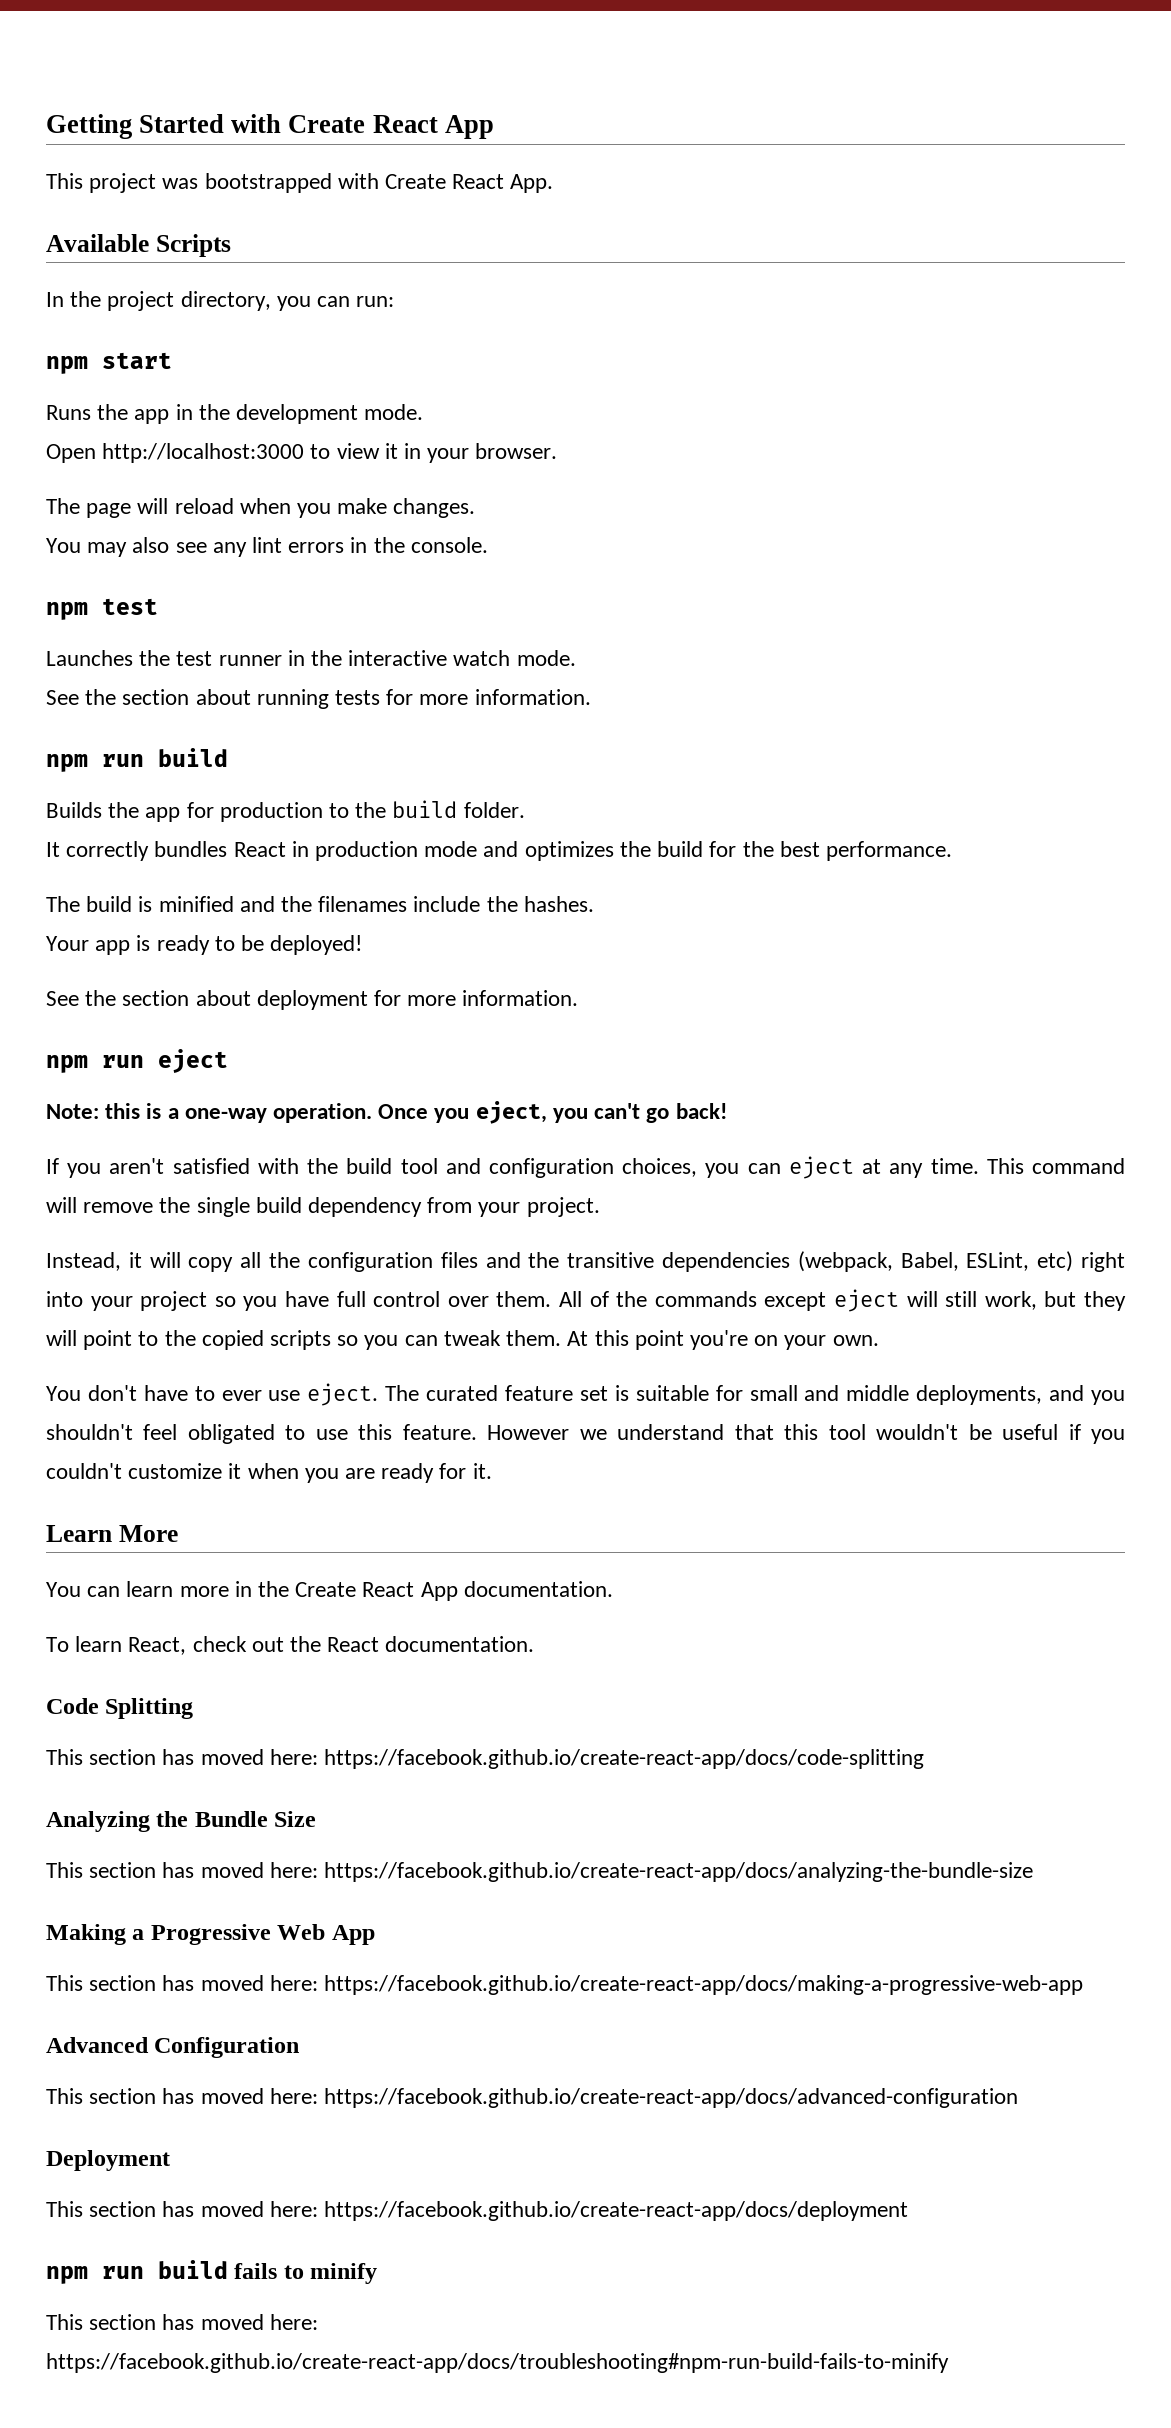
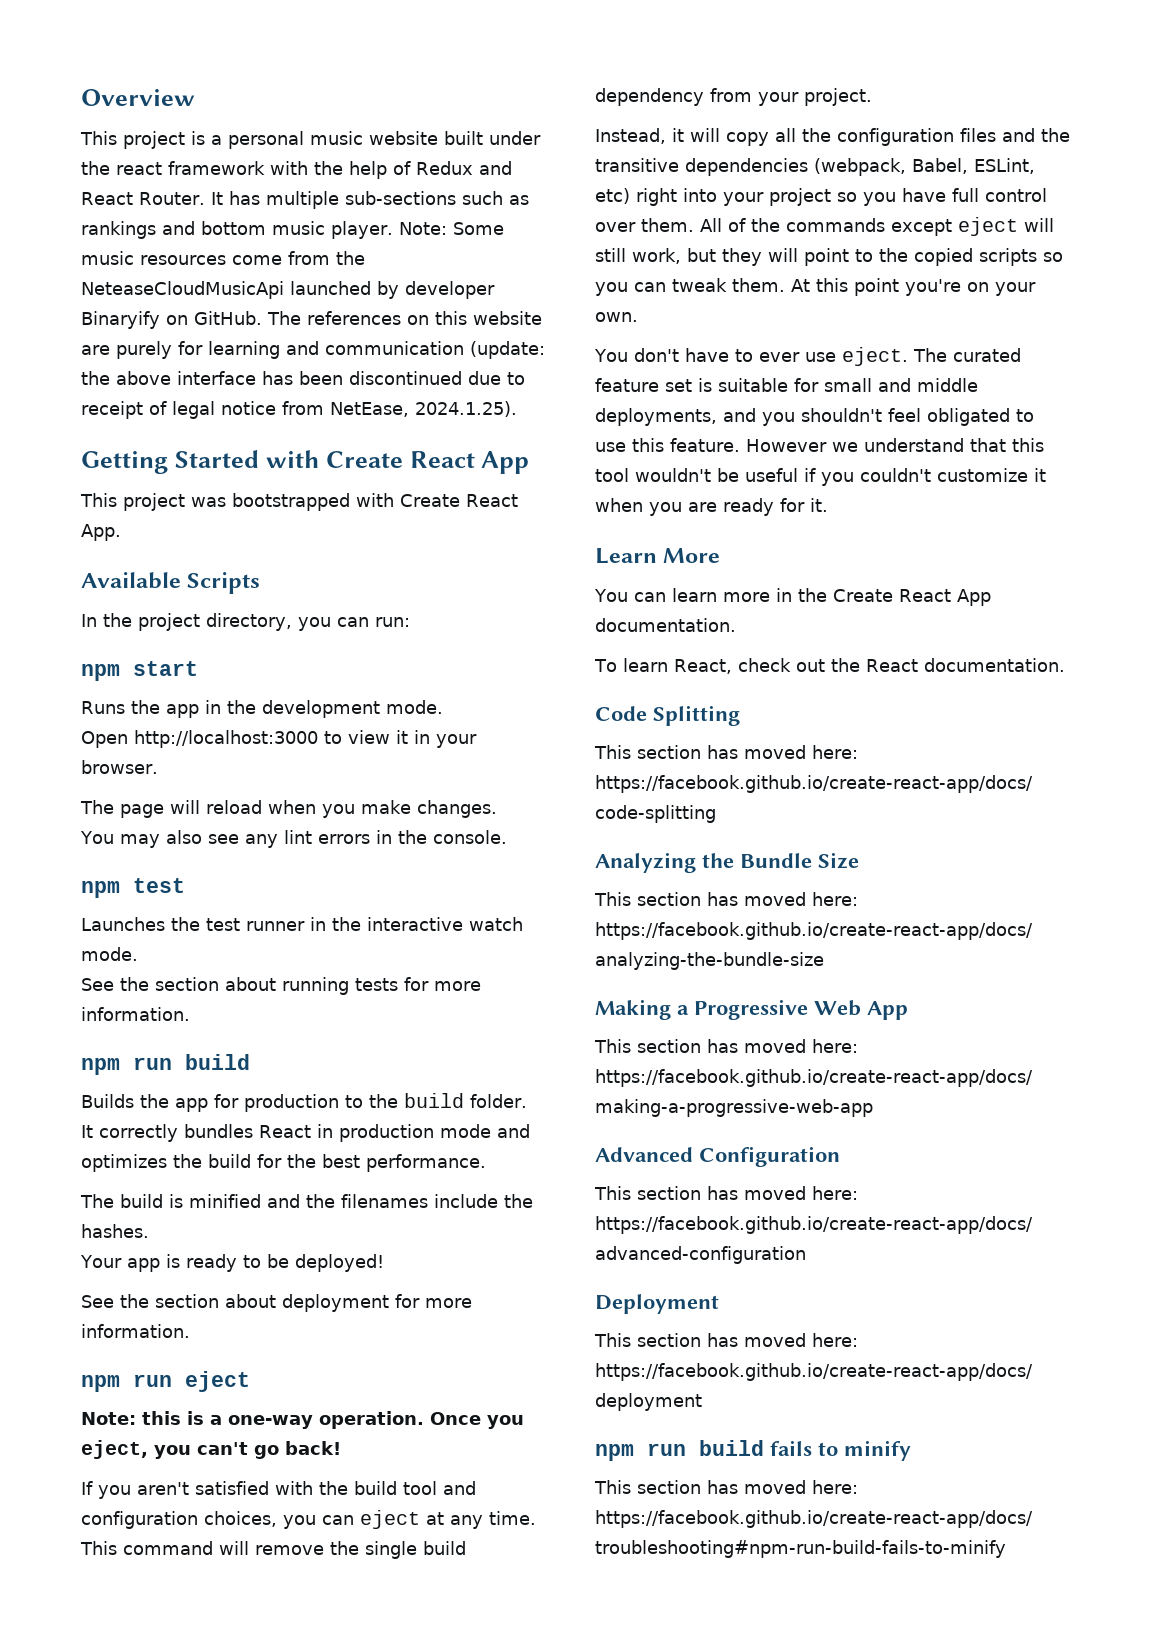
+ Overview
+ This project is a personal music website built under the react framework with the help of Redux and React Router. It has multiple sub-sections such as rankings and bottom music player. Note: Some music resources come from the NeteaseCloudMusicApi launched by developer Binaryify on GitHub. The references on this website are purely for learning and communication (update: the above interface has been discontinued due to receipt of legal notice from NetEase, 2024.1.25).

